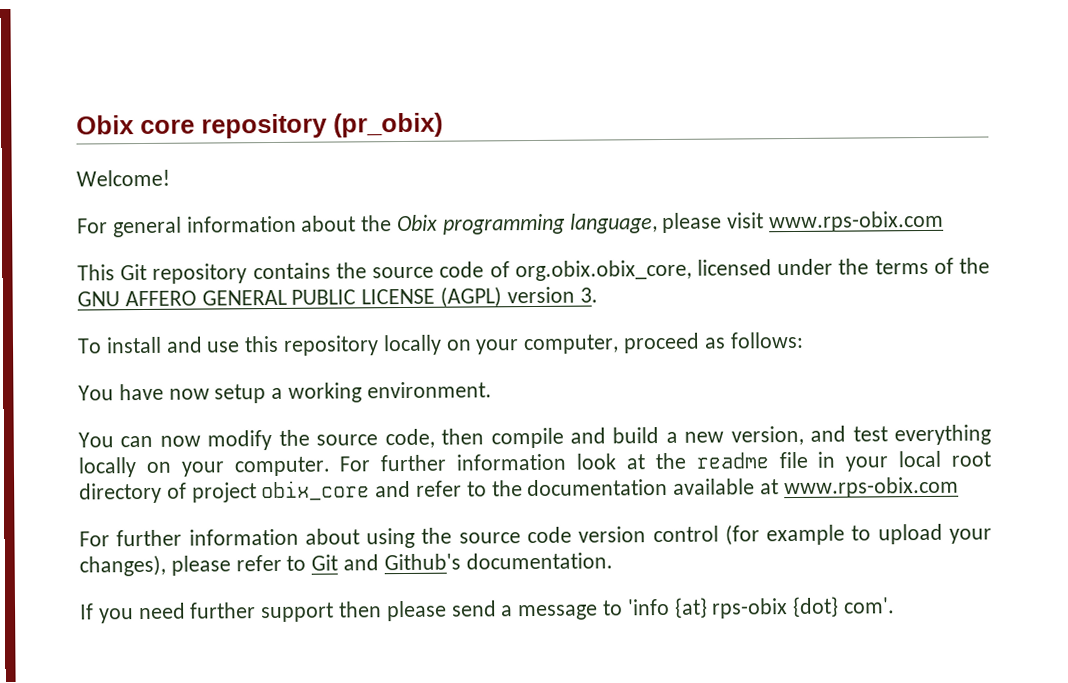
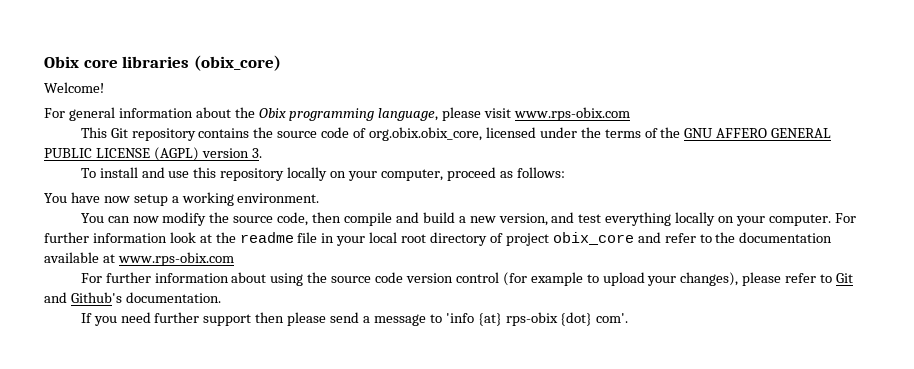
- Obix core repository (pr_obix)
+ Obix core libraries (obix_core)

